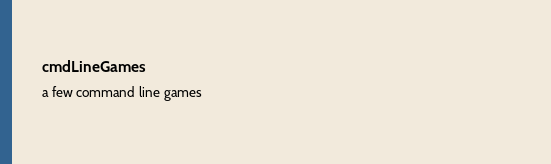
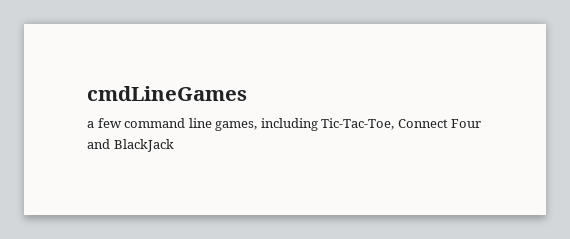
- a few command line games
+ a few command line games, including Tic-Tac-Toe, Connect Four and BlackJack

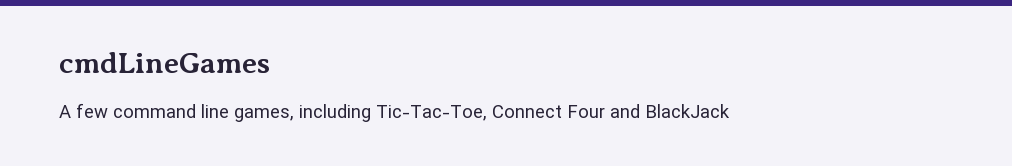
- a few command line games, including Tic-Tac-Toe, Connect Four and BlackJack
+ A few command line games, including Tic-Tac-Toe, Connect Four and BlackJack

